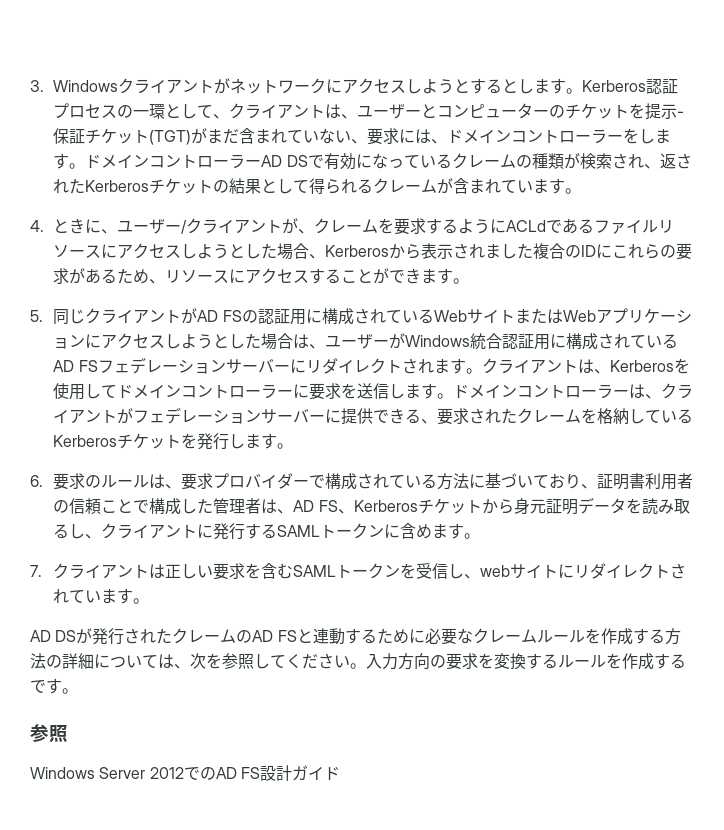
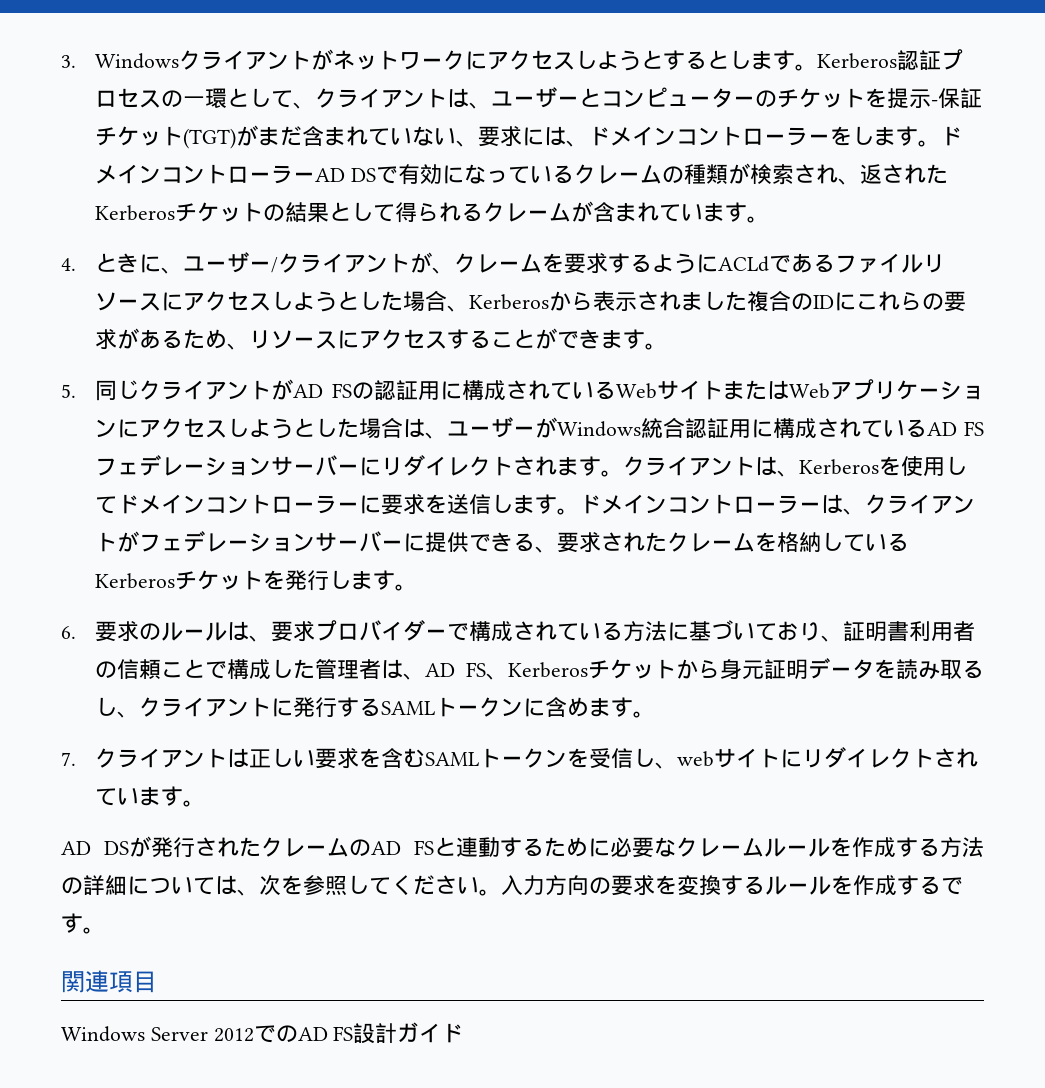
  入力方向の要求を変換するルールを作成するです。
- 参照
+ 関連項目

